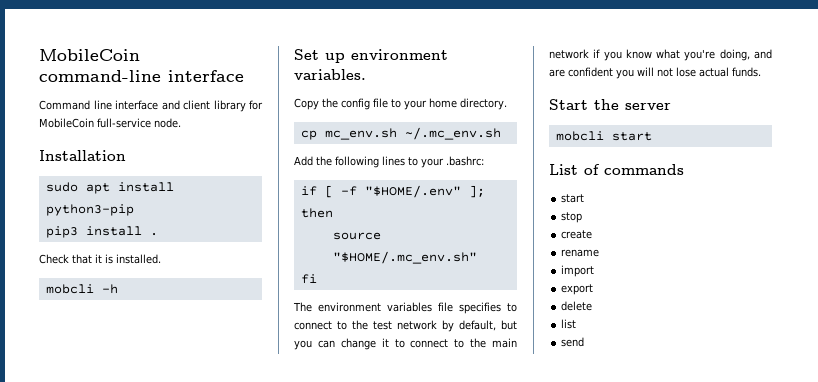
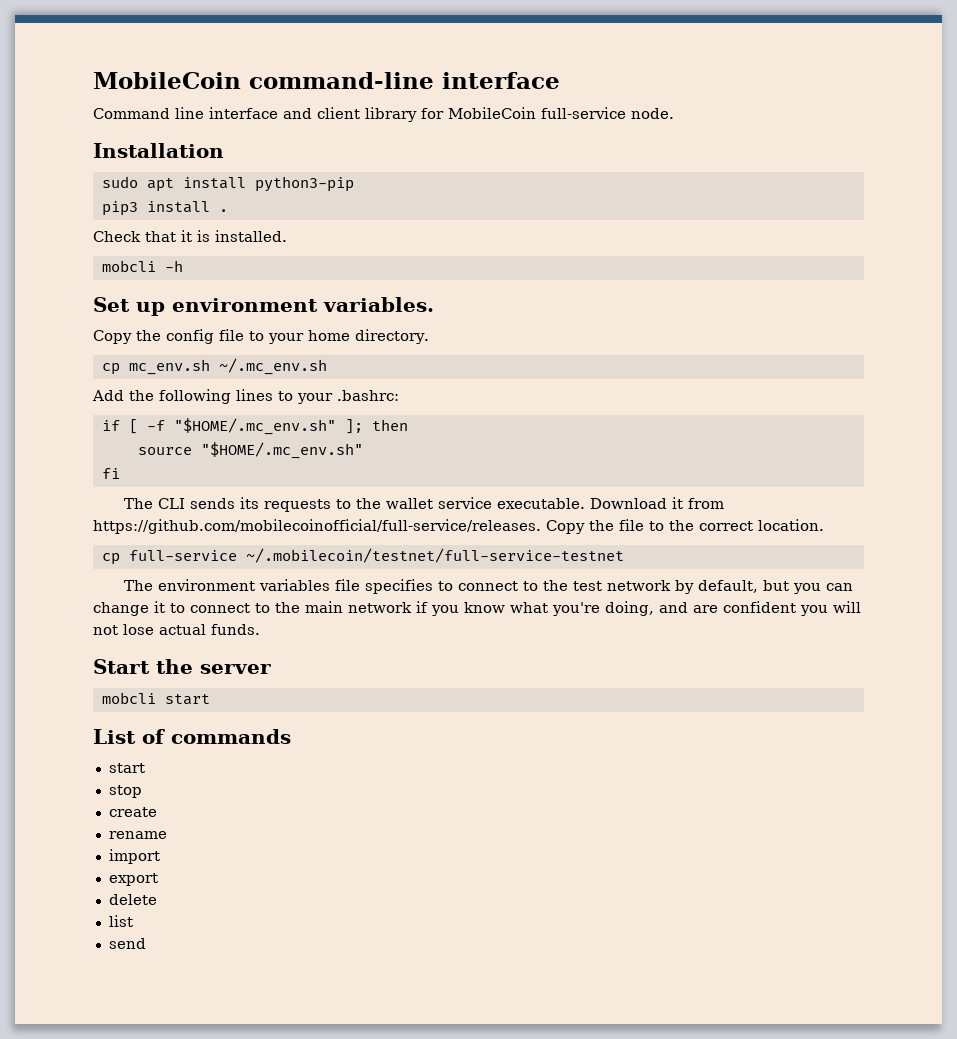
- if [ -f "$HOME/.env" ]; then
+ if [ -f "$HOME/.mc_env.sh" ]; then
+ The CLI sends its requests to the wallet service executable. Download it from https://github.com/mobilecoinofficial/full-service/releases. Copy the file to the correct location.
+ cp full-service ~/.mobilecoin/testnet/full-service-testnet

